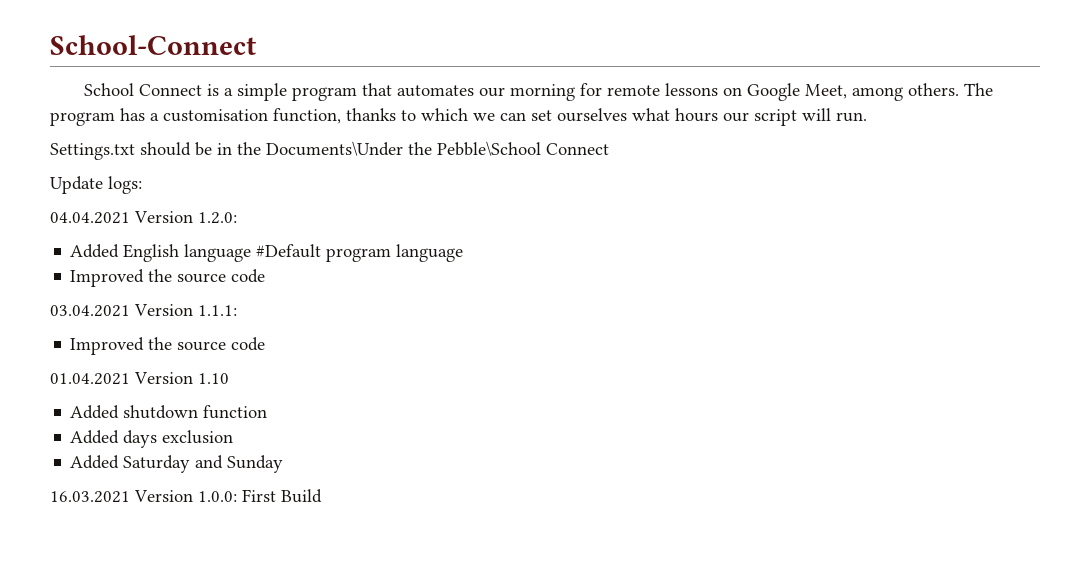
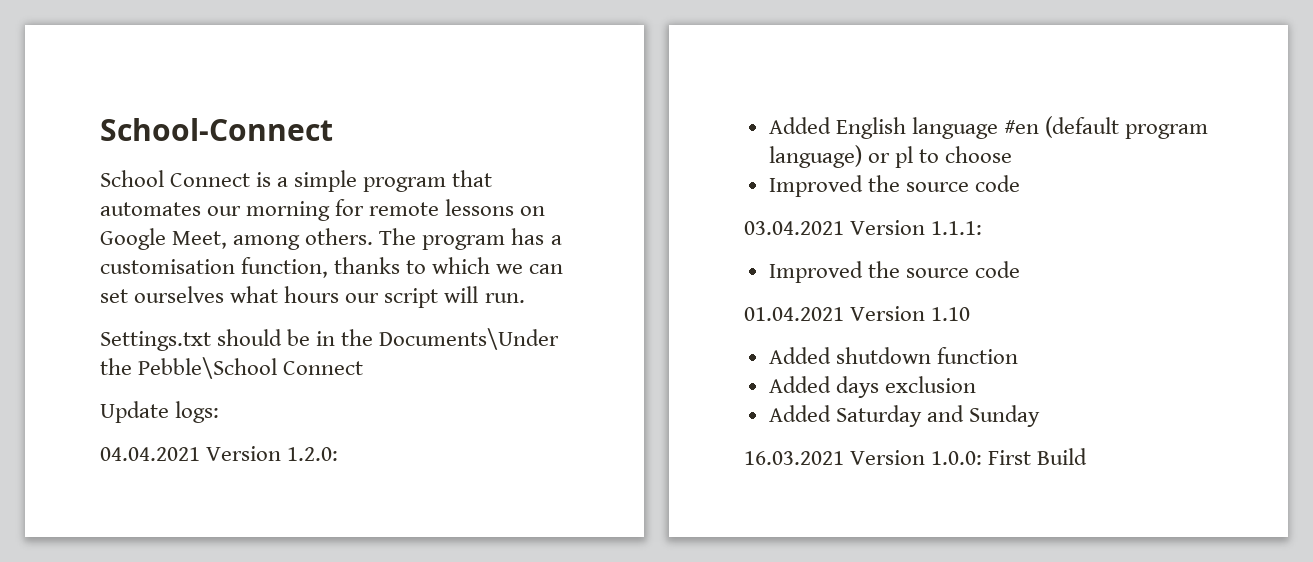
- Added English language #Default program language
+ Added English language #en (default program language) or pl to choose

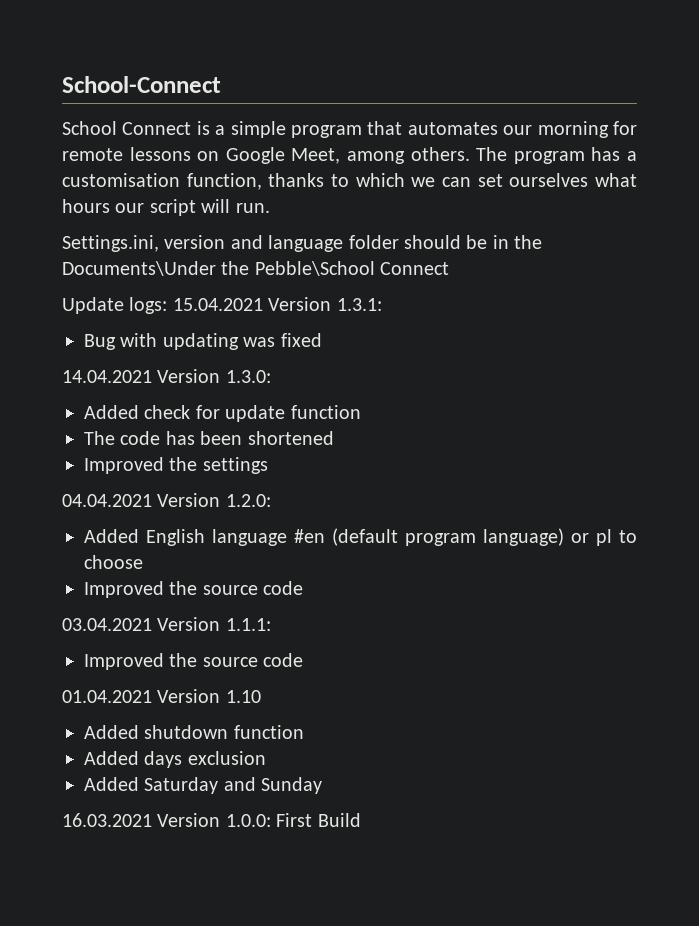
- Settings.txt should be in the Documents\Under the Pebble\School Connect
+ Settings.ini, version and language folder should be in the Documents\Under the Pebble\School Connect
- Update logs:
+ Update logs: 15.04.2021 Version 1.3.1:
+ Bug with updating was fixed
+ 14.04.2021 Version 1.3.0:
+ Added check for update function
+ The code has been shortened
+ Improved the settings

